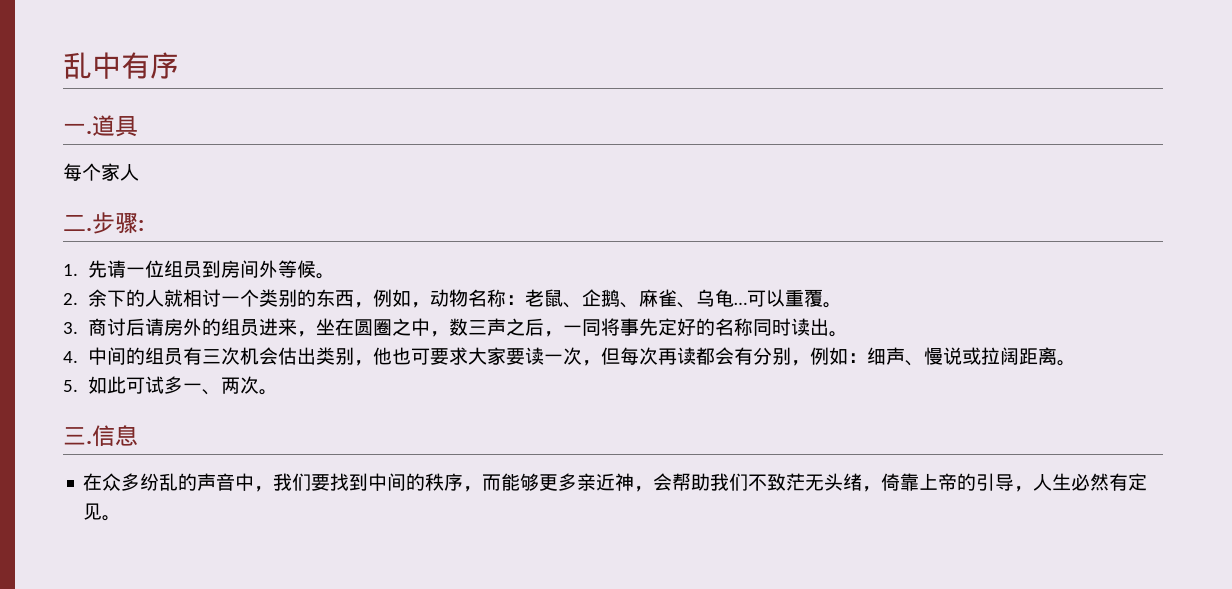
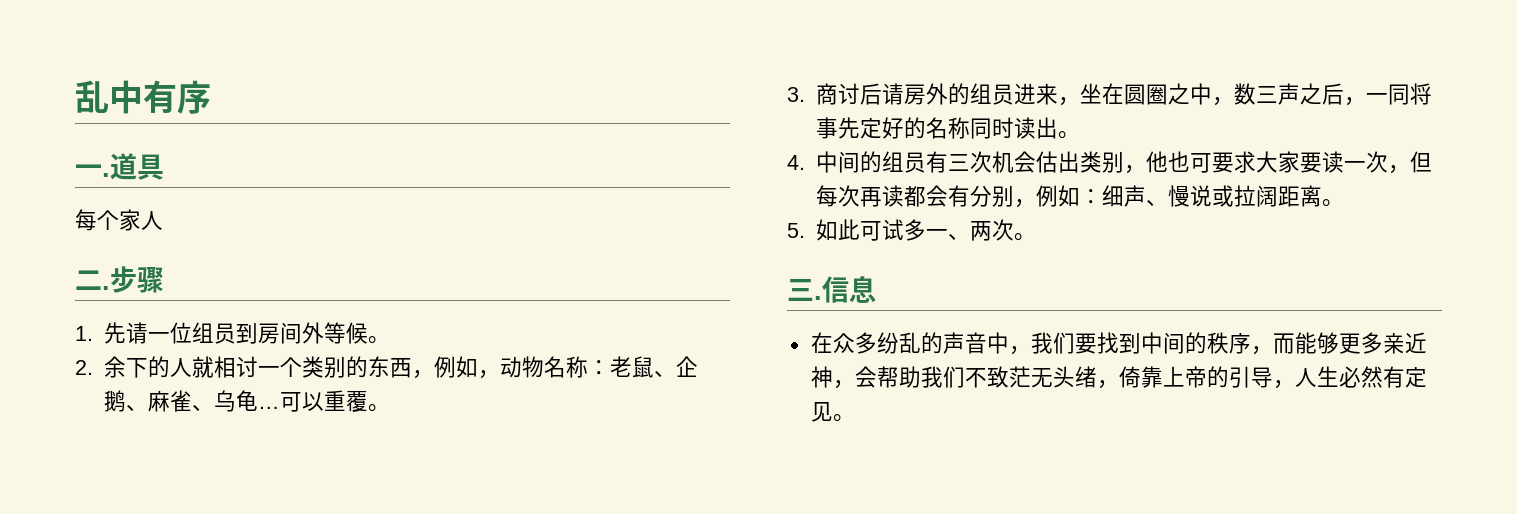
- 步骤:
+ 步骤

